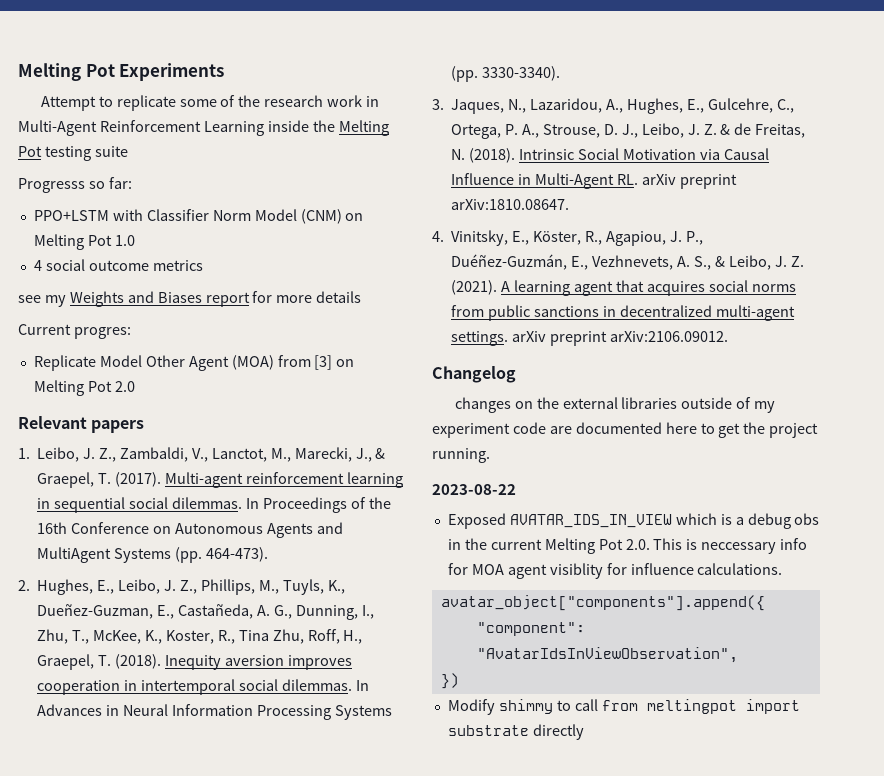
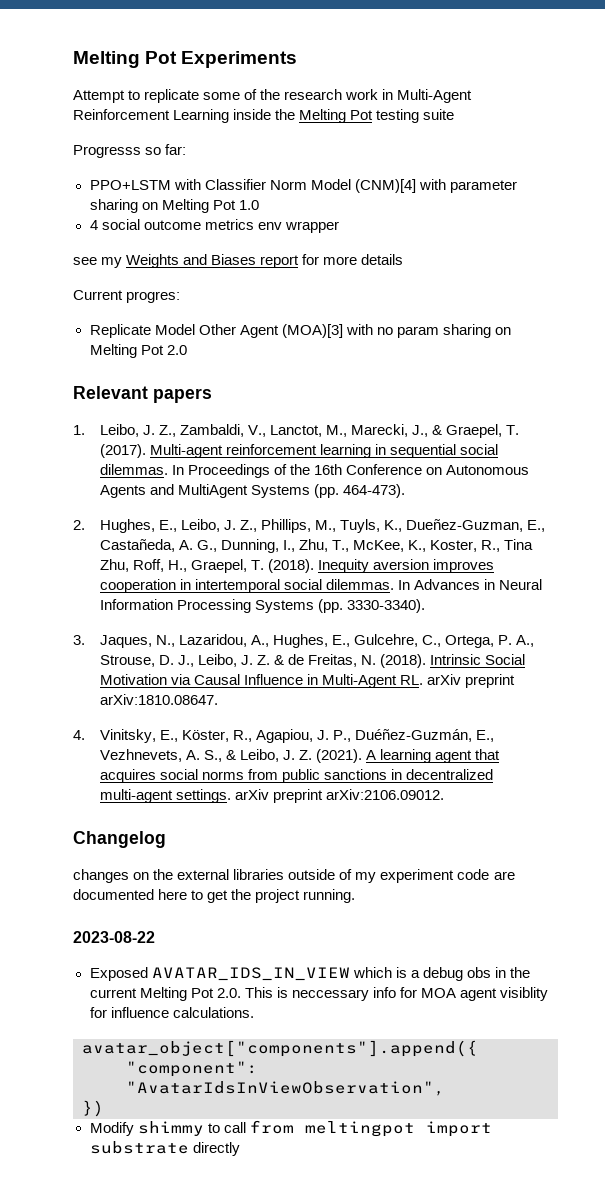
- PPO+LSTM with Classifier Norm Model (CNM) on Melting Pot 1.0
+ PPO+LSTM with Classifier Norm Model (CNM)[4] with parameter sharing on Melting Pot 1.0
- 4 social outcome metrics
+ 4 social outcome metrics env wrapper
- Replicate Model Other Agent (MOA) from [3] on Melting Pot 2.0
+ Replicate Model Other Agent (MOA)[3] with no param sharing on Melting Pot 2.0

